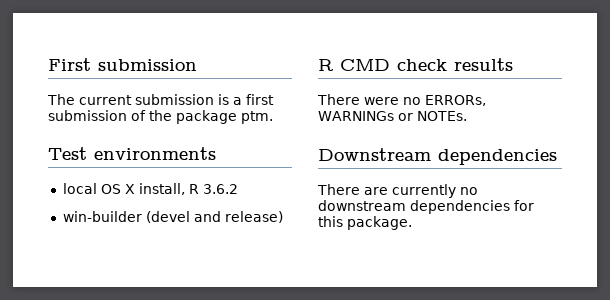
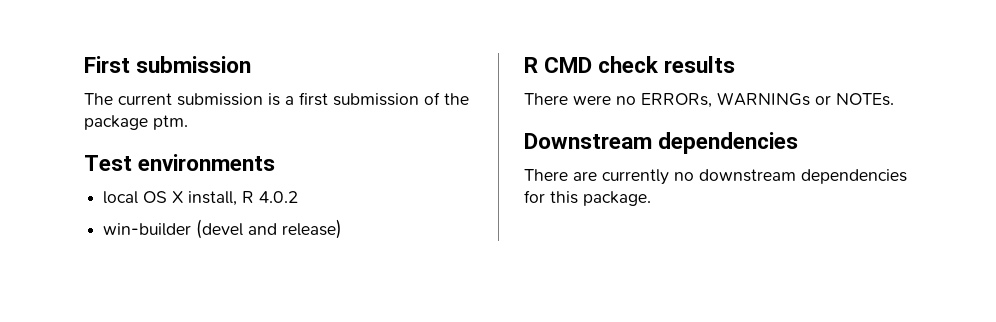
- local OS X install, R 3.6.2
+ local OS X install, R 4.0.2

